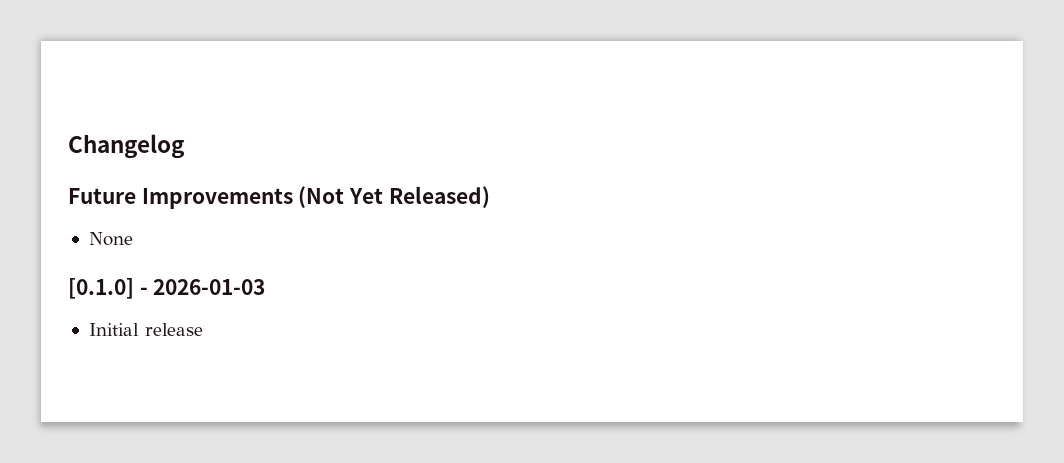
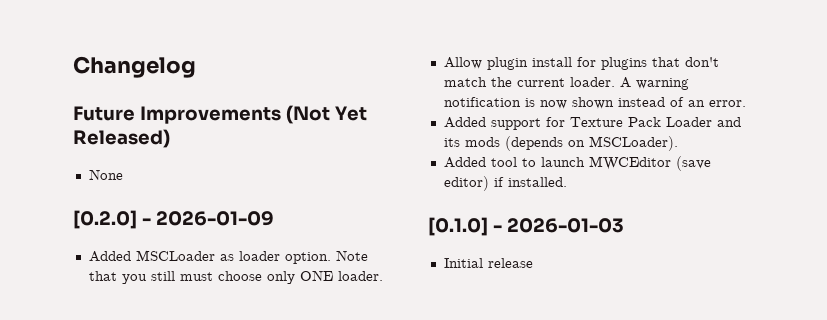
+ [0.2.0] - 2026-01-09
+ Added MSCLoader as loader option. Note that you still must choose only ONE loader.
+ Allow plugin install for plugins that don't match the current loader. A warning notification is now shown instead of an error.
+ Added support for Texture Pack Loader and its mods (depends on MSCLoader).
+ Added tool to launch MWCEditor (save editor) if installed.

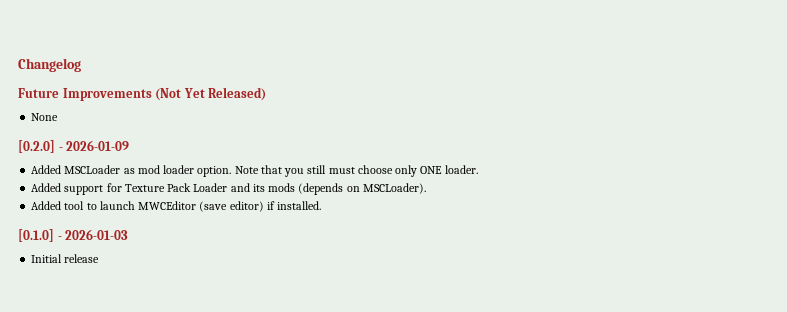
- Added MSCLoader as loader option.
+ Added MSCLoader as mod loader option.
- Allow plugin install for plugins that don't match the current loader. A warning notification is now shown instead of an error.

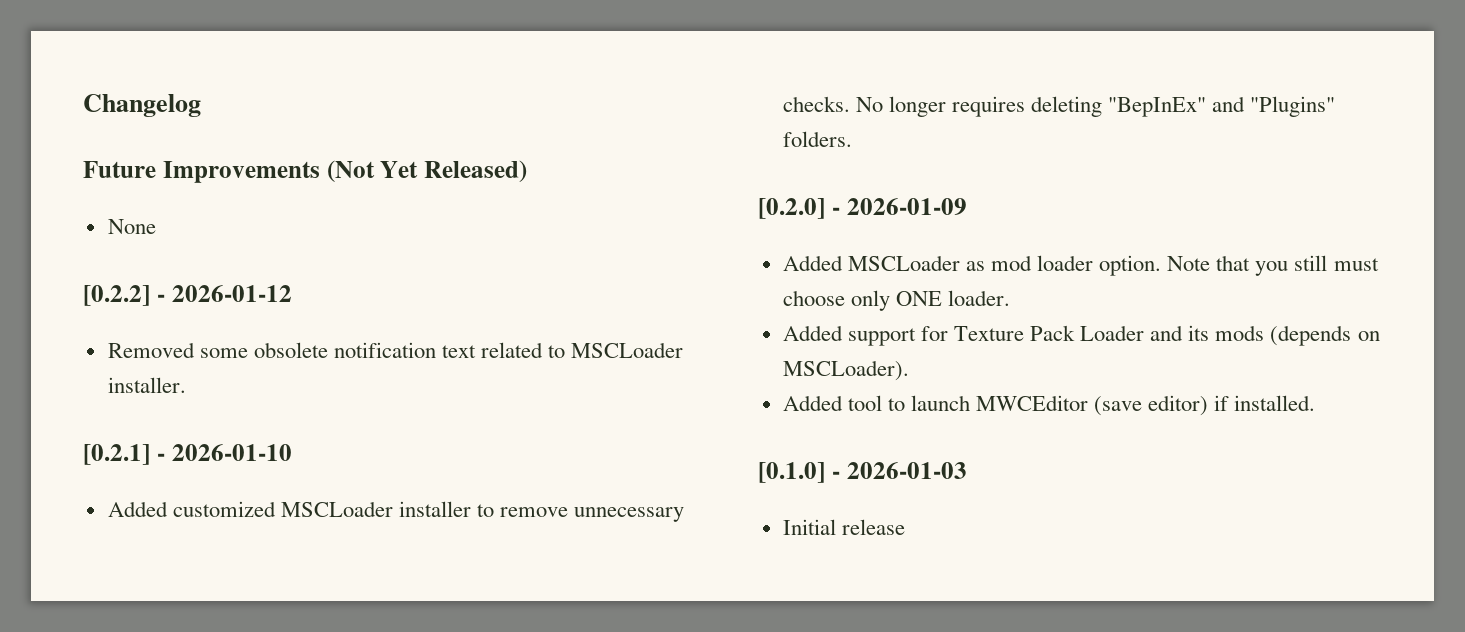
+ [0.2.2] - 2026-01-12
+ Removed some obsolete notification text related to MSCLoader installer.
+ [0.2.1] - 2026-01-10
+ Added customized MSCLoader installer to remove unnecessary checks. No longer requires deleting "BepInEx" and "Plugins" folders.

